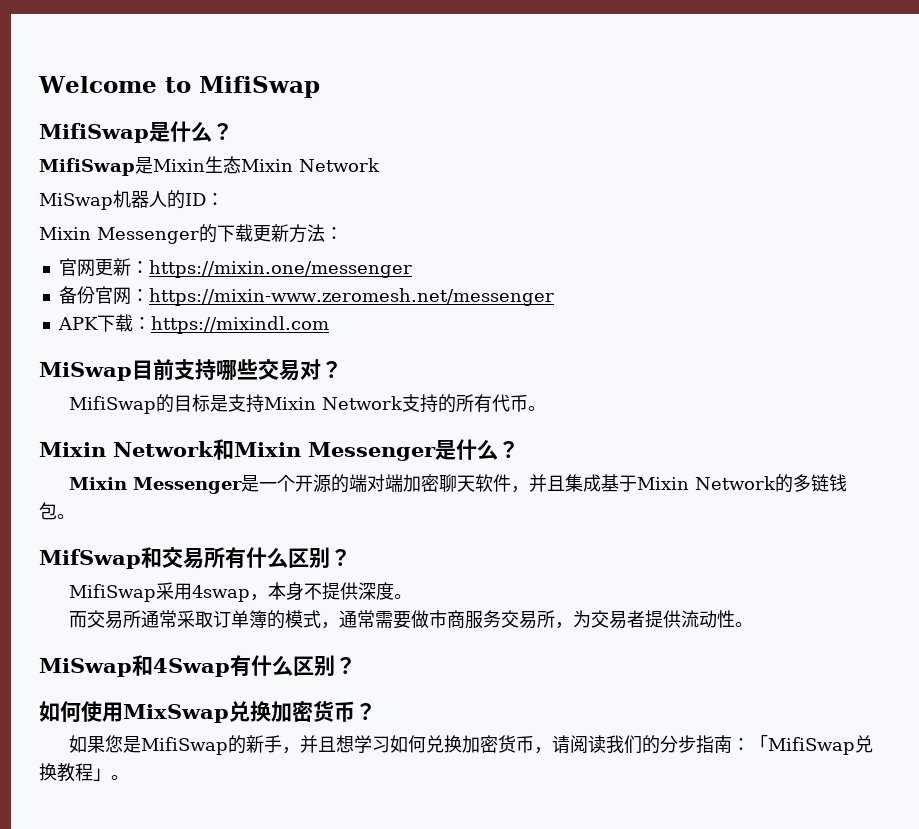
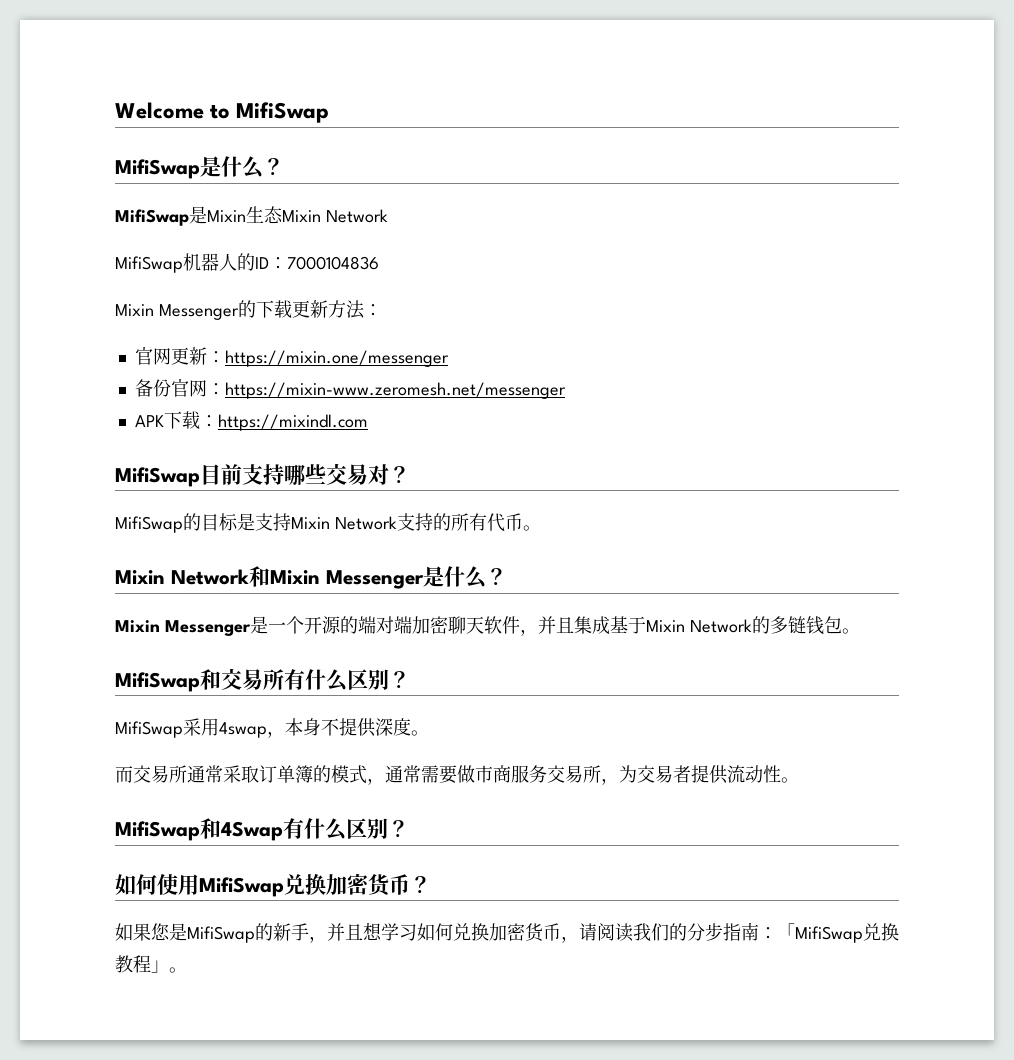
- MiSwap机器人的ID：
+ MifiSwap机器人的ID：7000104836
- MiSwap目前支持哪些交易对？
+ MifiSwap目前支持哪些交易对？
- MifSwap和交易所有什么区别？
+ MifiSwap和交易所有什么区别？
- MiSwap和4Swap有什么区别？
+ MifiSwap和4Swap有什么区别？
- 如何使用MixSwap兑换加密货币？
+ 如何使用MifiSwap兑换加密货币？

